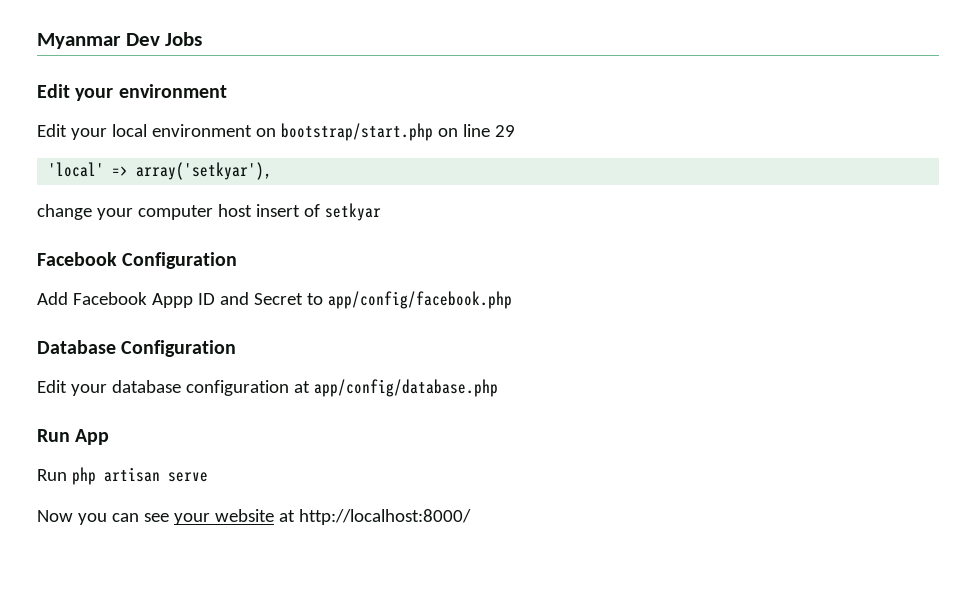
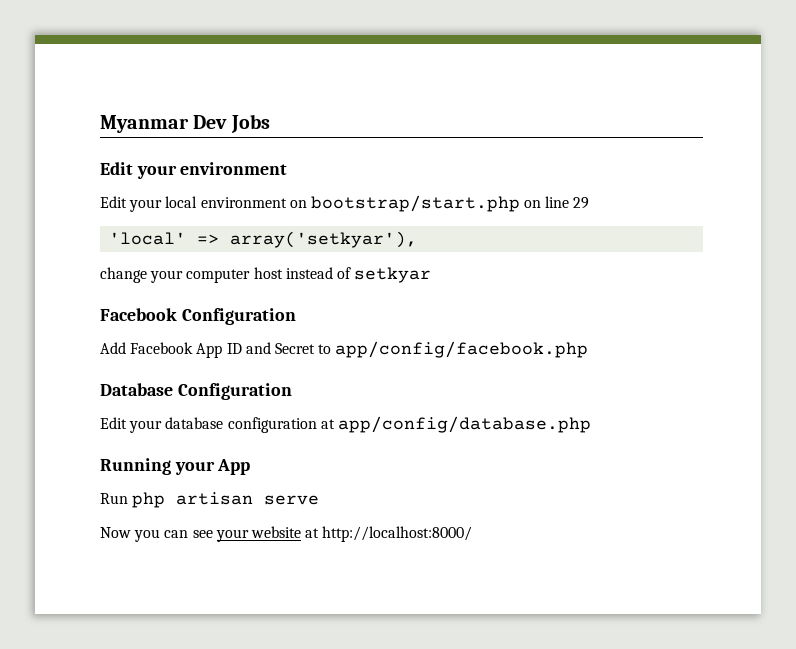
- change your computer host insert of setkyar
+ change your computer host instead of setkyar
- Add Facebook Appp ID and Secret to app/config/facebook.php
+ Add Facebook App ID and Secret to app/config/facebook.php
- Run App
+ Running your App

